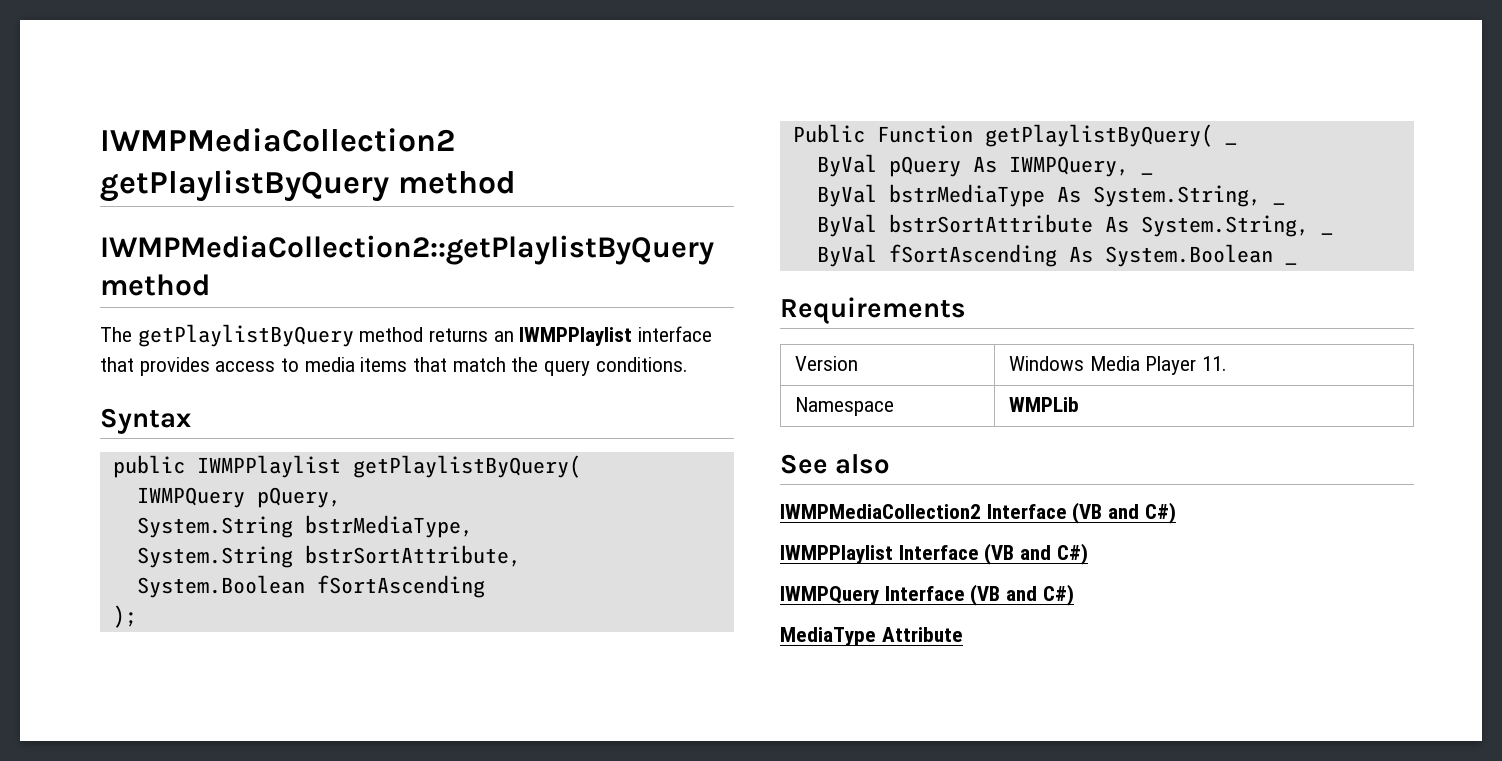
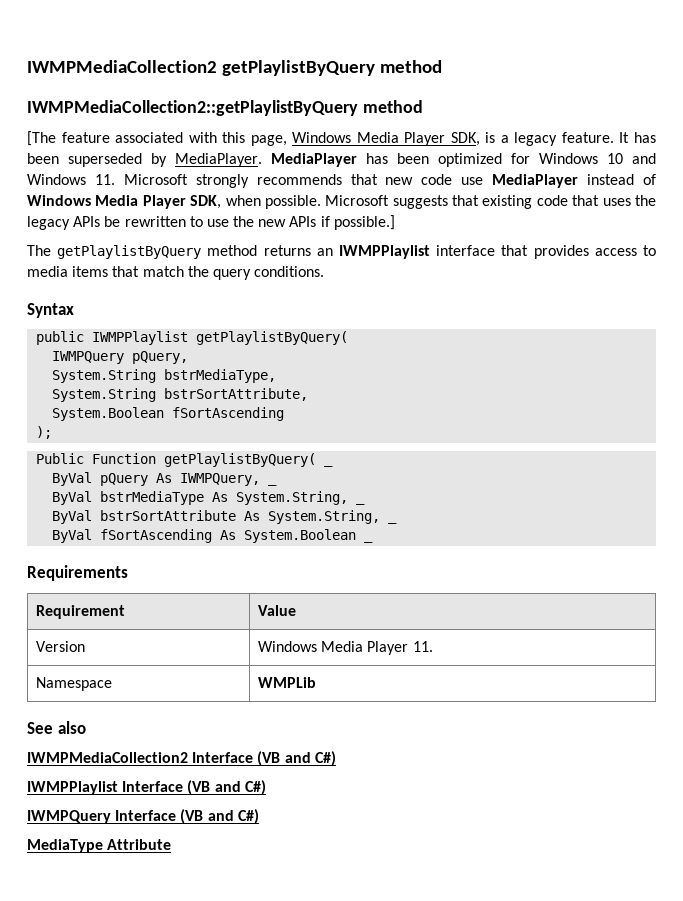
+ [The feature associated with this page, Windows Media Player SDK, is a legacy feature. It has been superseded by MediaPlayer. MediaPlayer has been optimized for Windows 10 and Windows 11. Microsoft strongly recommends that new code use MediaPlayer instead of Windows Media Player SDK, when possible. Microsoft suggests that existing code that uses the legacy APIs be rewritten to use the new APIs if possible.]
+ Requirement | Value

